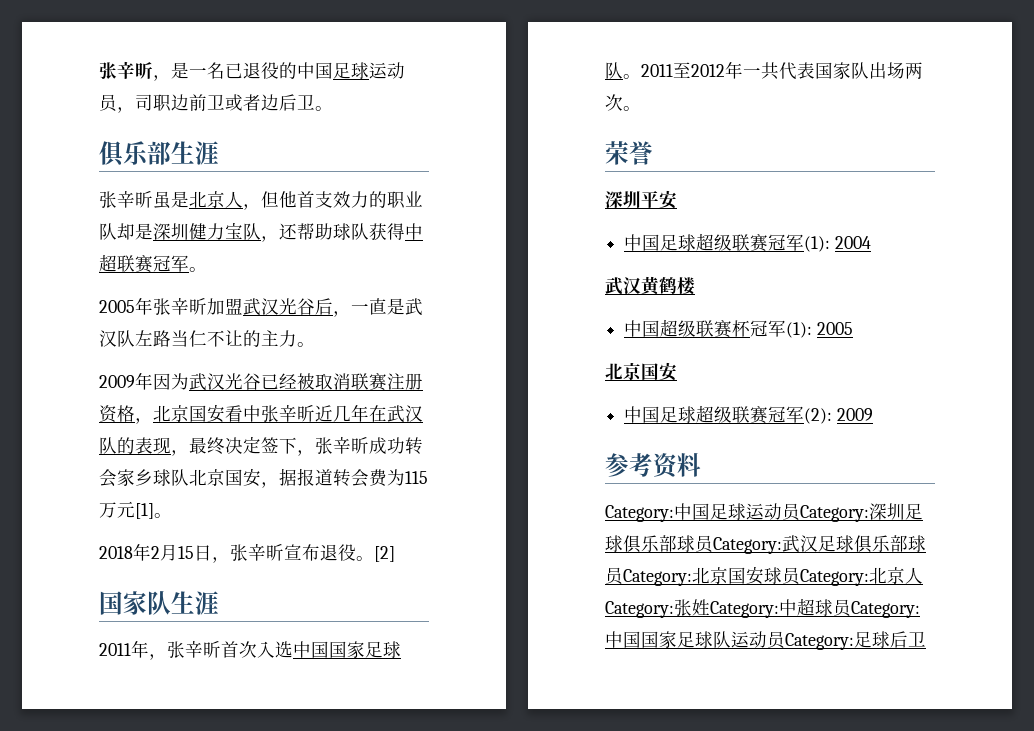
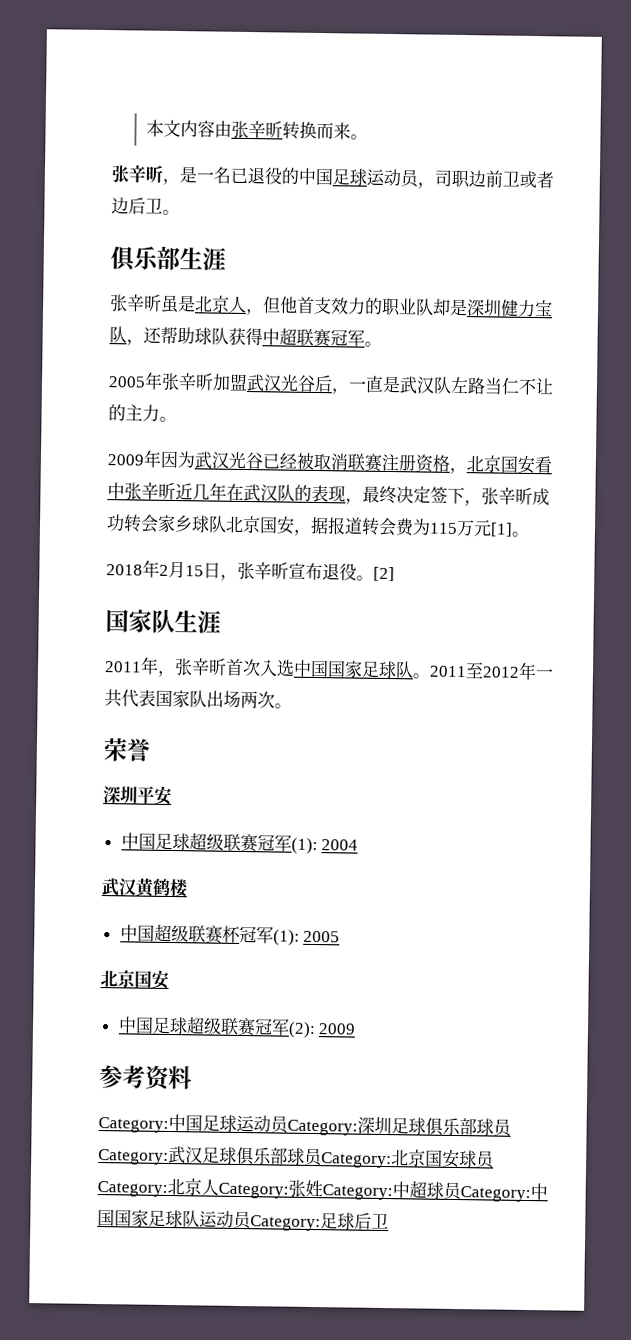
+ 本文内容由张辛昕转换而来。

